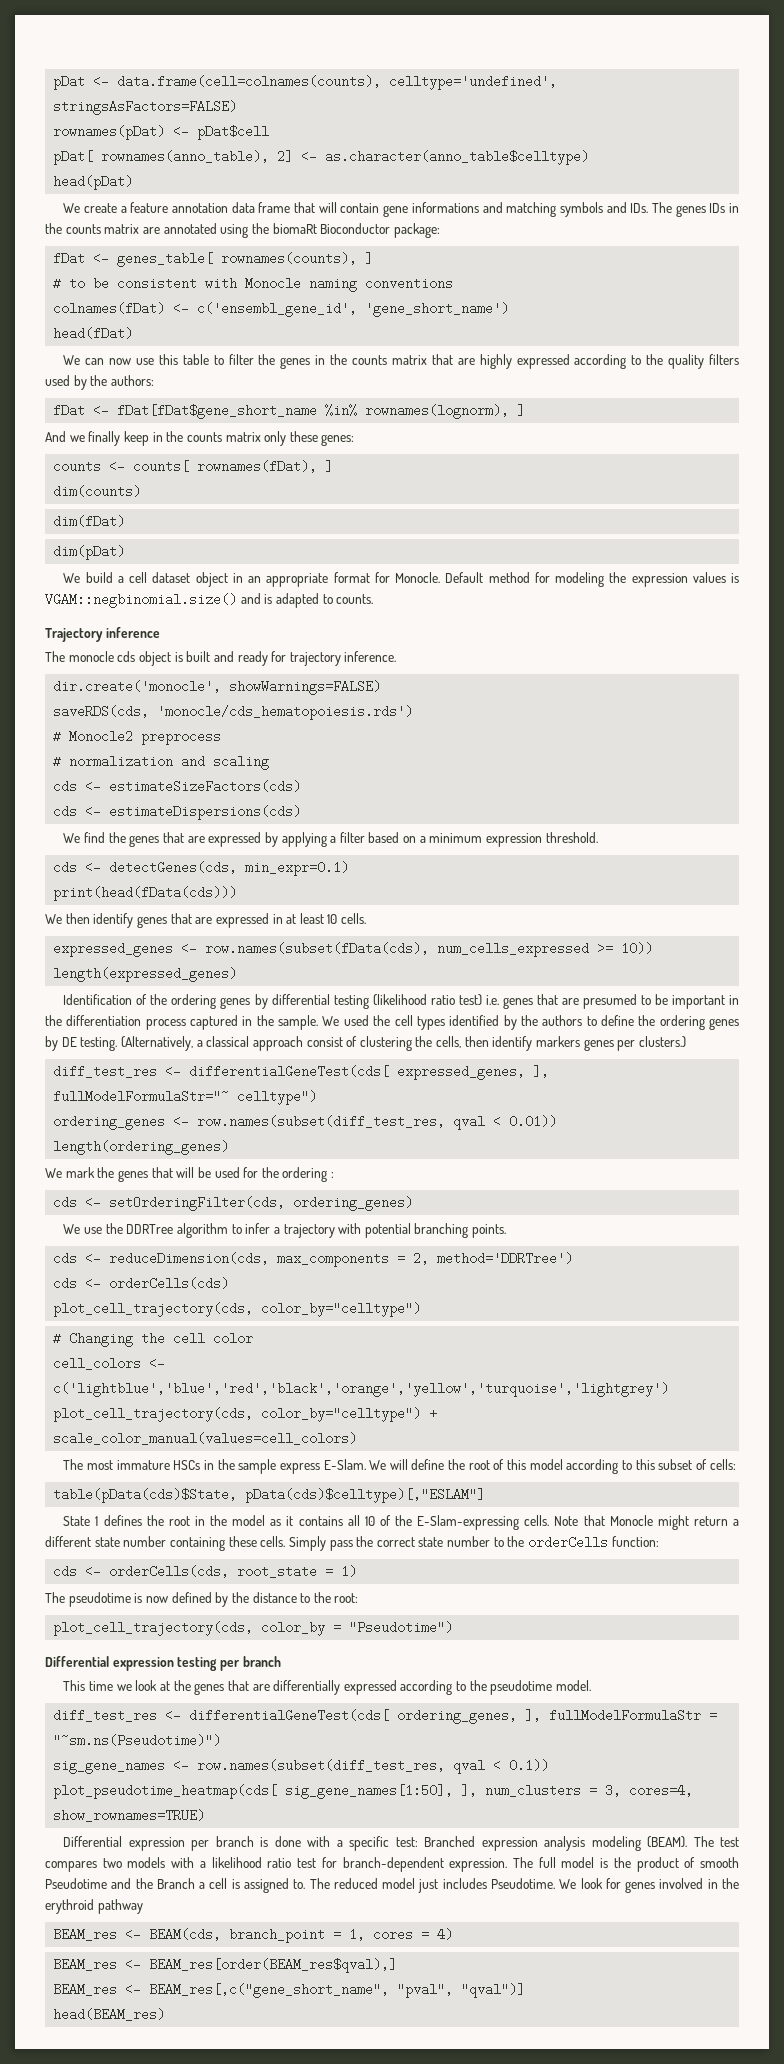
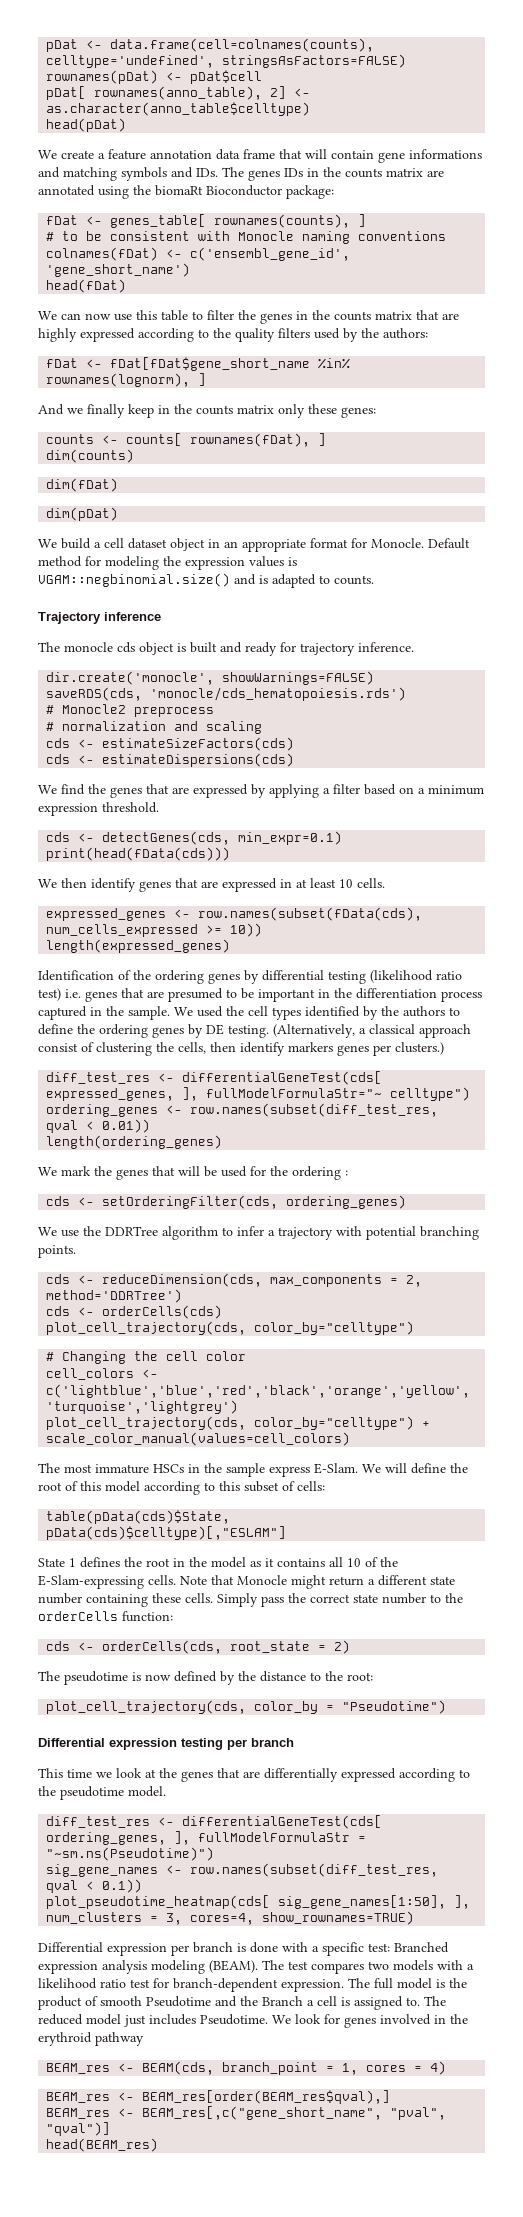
- cds <- orderCells(cds, root_state = 1)
+ cds <- orderCells(cds, root_state = 2)

